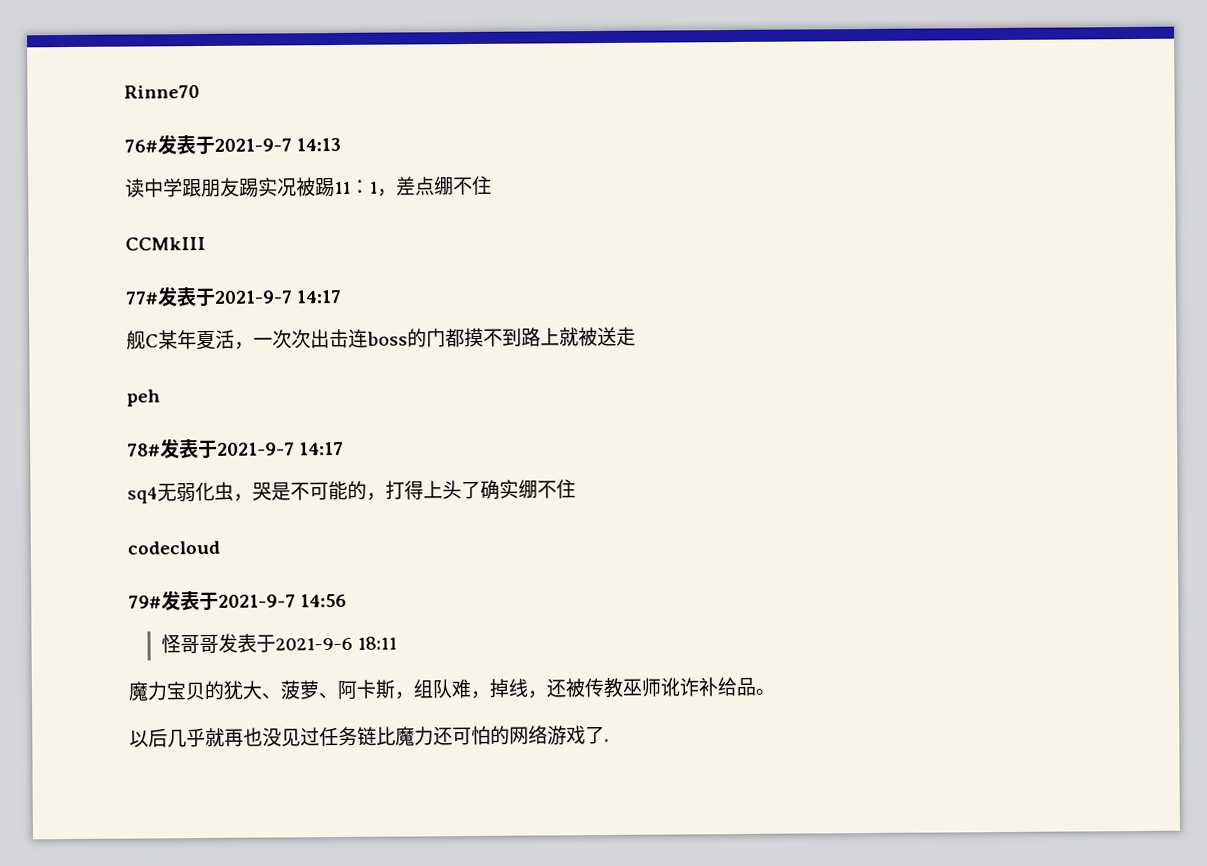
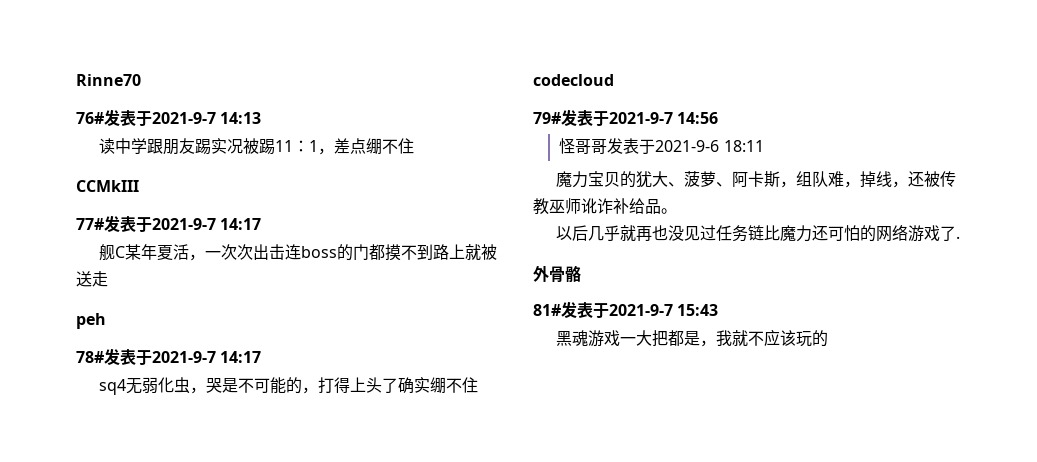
+ 外骨骼
+ 81#发表于2021-9-7 15:43
+ 黑魂游戏一大把都是，我就不应该玩的

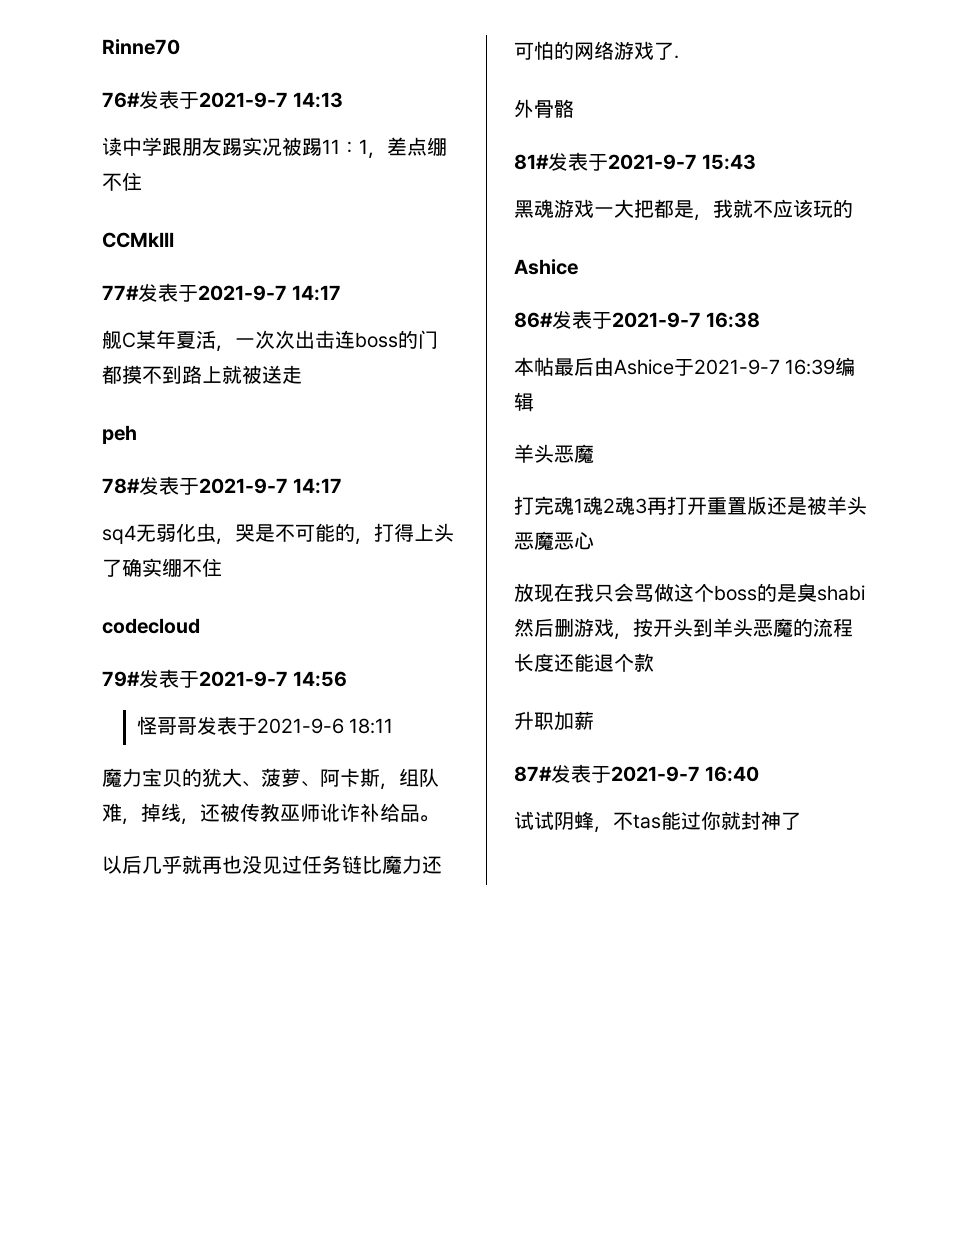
  黑魂游戏一大把都是，我就不应该玩的
+ Ashice
+ 86#发表于2021-9-7 16:38
+ 本帖最后由Ashice于2021-9-7 16:39编辑
+ 羊头恶魔
+ 打完魂1魂2魂3再打开重置版还是被羊头恶魔恶心
+ 放现在我只会骂做这个boss的是臭shabi然后删游戏，按开头到羊头恶魔的流程长度还能退个款
+ 升职加薪
+ 87#发表于2021-9-7 16:40
+ 试试阴蜂，不tas能过你就封神了

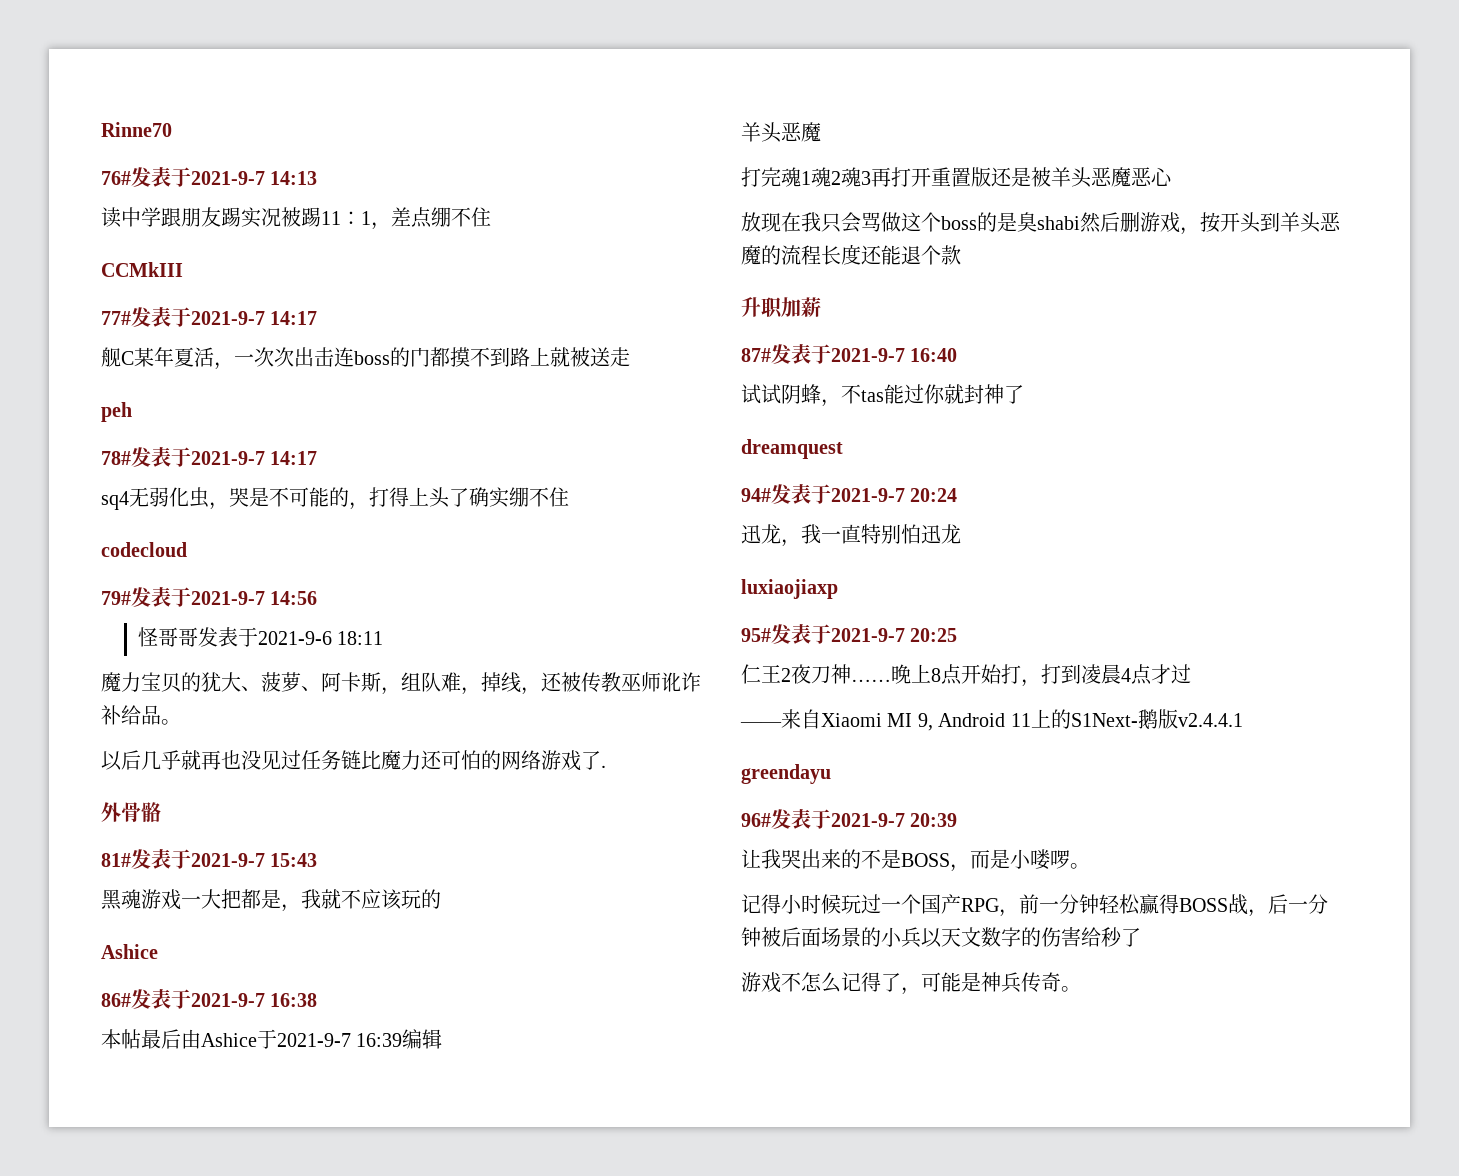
+ dreamquest
+ 94#发表于2021-9-7 20:24
+ 迅龙，我一直特别怕迅龙
+ luxiaojiaxp
+ 95#发表于2021-9-7 20:25
+ 仁王2夜刀神……晚上8点开始打，打到凌晨4点才过
+ ——来自Xiaomi MI 9, Android 11上的S1Next-鹅版v2.4.4.1
+ greendayu
+ 96#发表于2021-9-7 20:39
+ 让我哭出来的不是BOSS，而是小喽啰。
+ 记得小时候玩过一个国产RPG，前一分钟轻松赢得BOSS战，后一分钟被后面场景的小兵以天文数字的伤害给秒了
+ 游戏不怎么记得了，可能是神兵传奇。

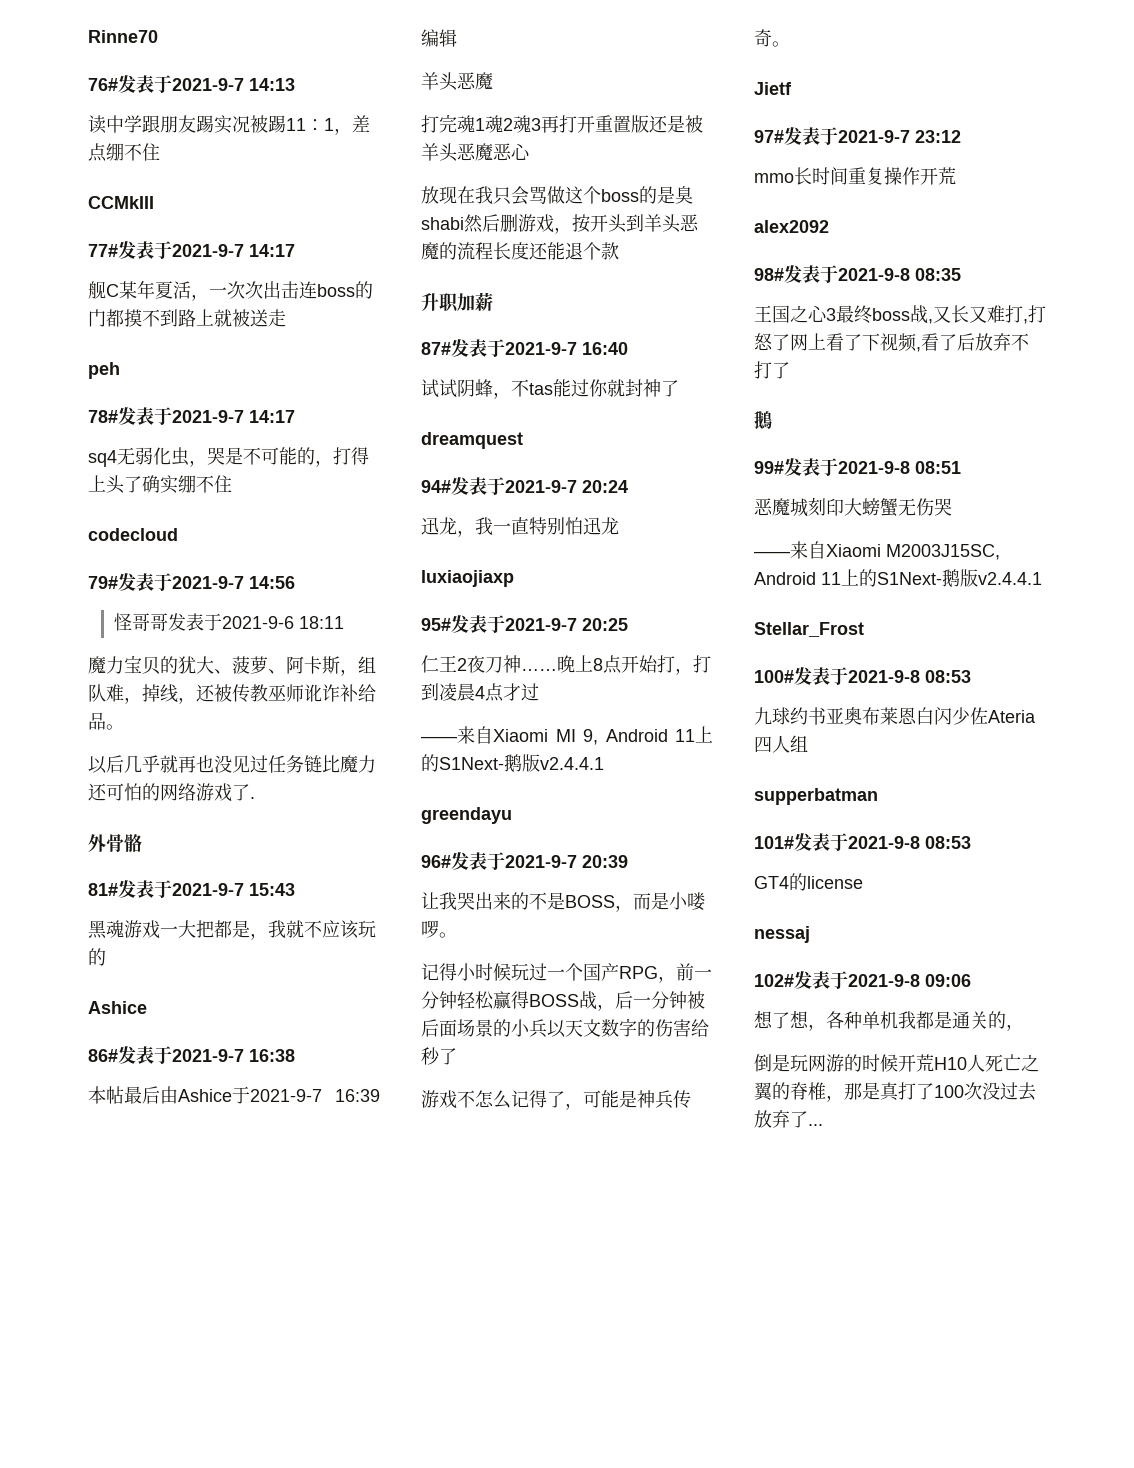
+ Jietf
+ 97#发表于2021-9-7 23:12
+ mmo长时间重复操作开荒
+ alex2092
+ 98#发表于2021-9-8 08:35
+ 王国之心3最终boss战,又长又难打,打怒了网上看了下视频,看了后放弃不打了
+ 鵝
+ 99#发表于2021-9-8 08:51
+ 恶魔城刻印大螃蟹无伤哭
+ ——来自Xiaomi M2003J15SC, Android 11上的S1Next-鹅版v2.4.4.1
+ Stellar_Frost
+ 100#发表于2021-9-8 08:53
+ 九球约书亚奥布莱恩白闪少佐Ateria四人组
+ supperbatman
+ 101#发表于2021-9-8 08:53
+ GT4的license
+ nessaj
+ 102#发表于2021-9-8 09:06
+ 想了想，各种单机我都是通关的，
+ 倒是玩网游的时候开荒H10人死亡之翼的脊椎，那是真打了100次没过去放弃了...

